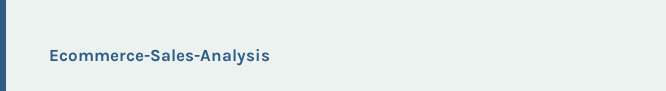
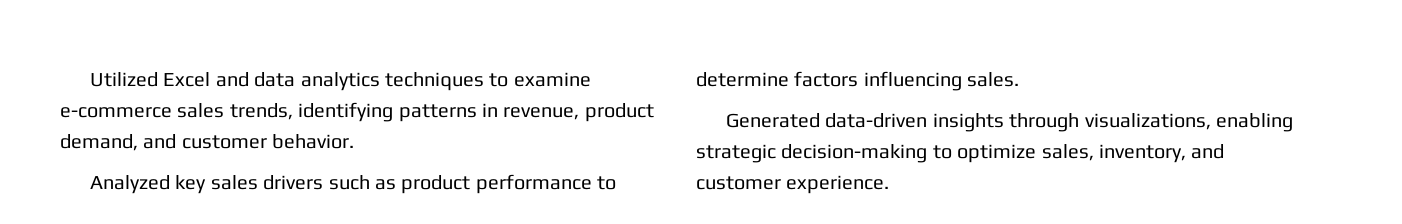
- Ecommerce-Sales-Analysis
+ Utilized Excel and data analytics techniques to examine e-commerce sales trends, identifying patterns in revenue, product demand, and customer behavior.
+ Analyzed key sales drivers such as product performance to determine factors influencing sales.
+ Generated data-driven insights through visualizations, enabling strategic decision-making to optimize sales, inventory, and customer experience.

